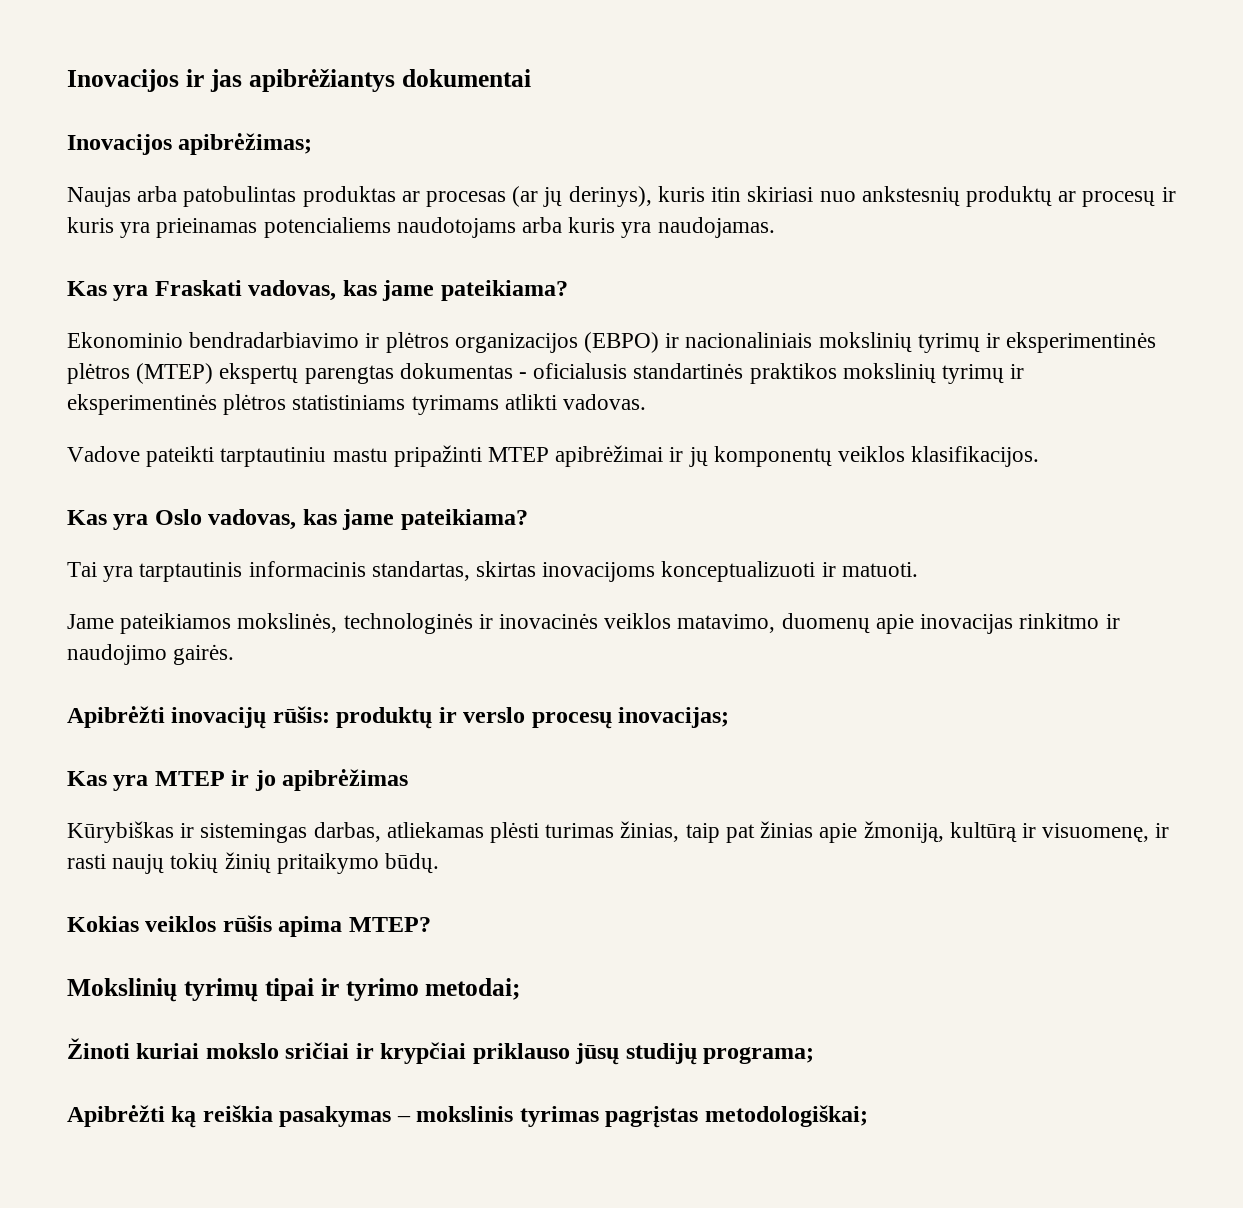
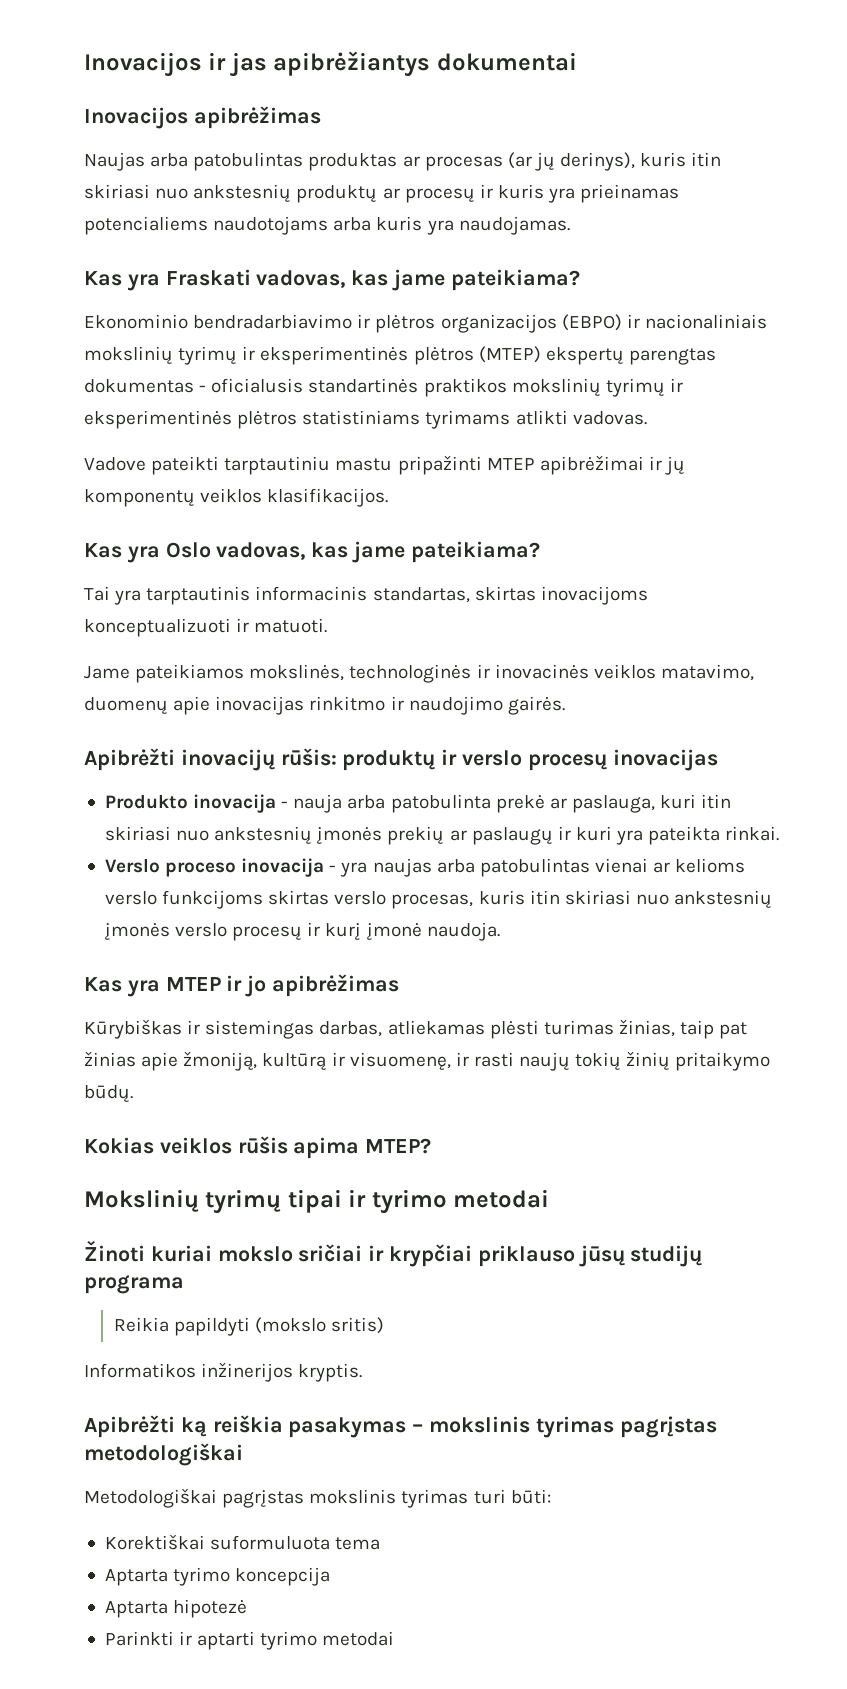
- Inovacijos apibrėžimas;
+ Inovacijos apibrėžimas
- Apibrėžti inovacijų rūšis: produktų ir verslo procesų inovacijas;
+ Apibrėžti inovacijų rūšis: produktų ir verslo procesų inovacijas
+ Produkto inovacija - nauja arba patobulinta prekė ar paslauga, kuri itin skiriasi nuo ankstesnių įmonės prekių ar paslaugų ir kuri yra pateikta rinkai.
+ Verslo proceso inovacija - yra naujas arba patobulintas vienai ar kelioms verslo funkcijoms skirtas verslo procesas, kuris itin skiriasi nuo ankstesnių įmonės verslo procesų ir kurį įmonė naudoja.
- Mokslinių tyrimų tipai ir tyrimo metodai;
+ Mokslinių tyrimų tipai ir tyrimo metodai
- Žinoti kuriai mokslo sričiai ir krypčiai priklauso jūsų studijų programa;
+ Žinoti kuriai mokslo sričiai ir krypčiai priklauso jūsų studijų programa
+ Reikia papildyti (mokslo sritis)
+ Informatikos inžinerijos kryptis.
- Apibrėžti ką reiškia pasakymas – mokslinis tyrimas pagrįstas metodologiškai;
+ Apibrėžti ką reiškia pasakymas – mokslinis tyrimas pagrįstas metodologiškai
+ Metodologiškai pagrįstas mokslinis tyrimas turi būti:
+ Korektiškai suformuluota tema
+ Aptarta tyrimo koncepcija
+ Aptarta hipotezė
+ Parinkti ir aptarti tyrimo metodai

